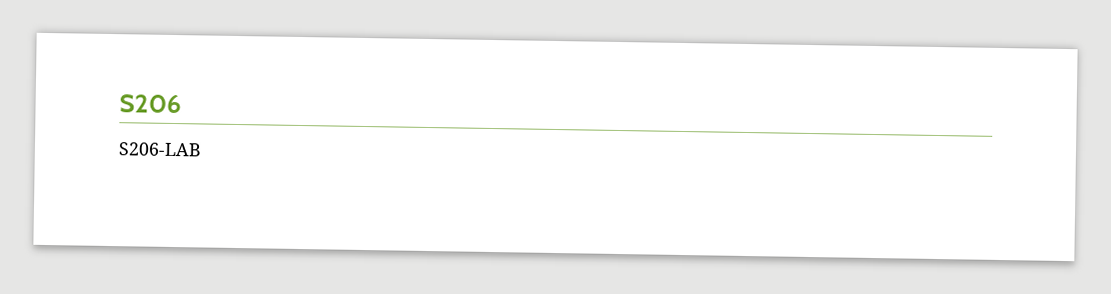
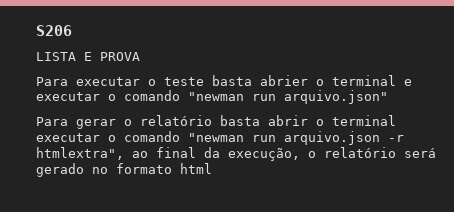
- S206-LAB
+ LISTA E PROVA
+ Para executar o teste basta abrier o terminal e executar o comando "newman run arquivo.json"
+ Para gerar o relatório basta abrir o terminal executar o comando "newman run arquivo.json -r htmlextra", ao final da execução, o relatório será gerado no formato html

